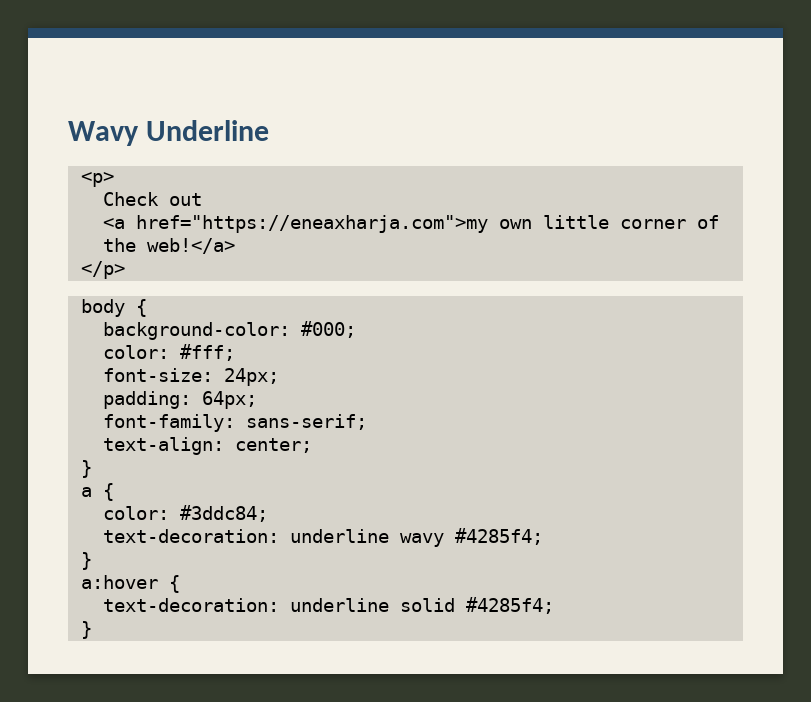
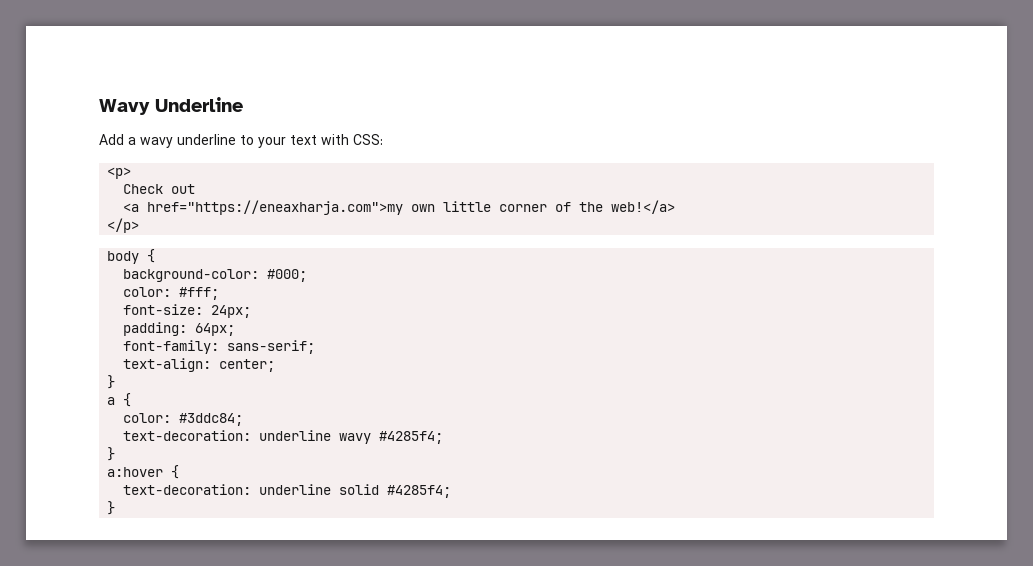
+ Add a wavy underline to your text with CSS:

